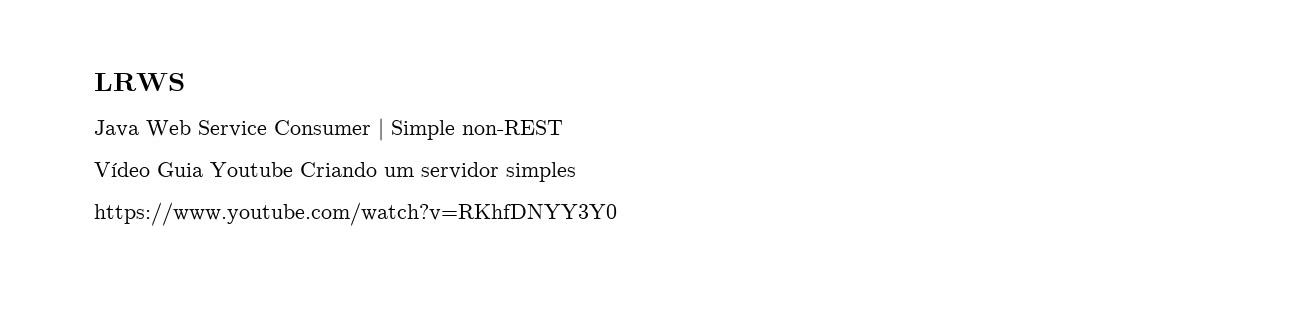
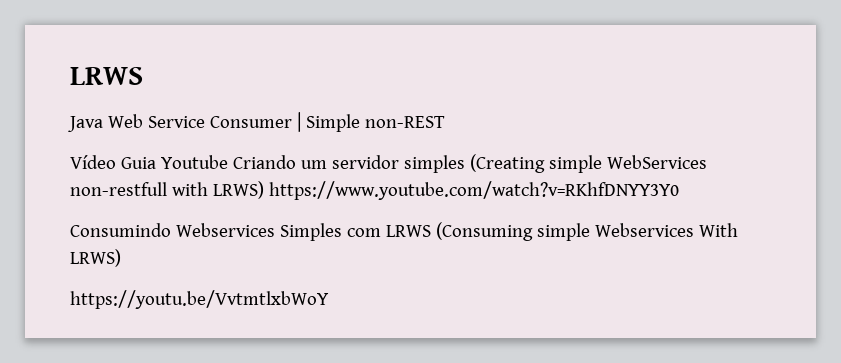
- Vídeo Guia Youtube Criando um servidor simples
- https://www.youtube.com/watch?v=RKhfDNYY3Y0
+ Vídeo Guia Youtube Criando um servidor simples (Creating simple WebServices non-restfull with LRWS) https://www.youtube.com/watch?v=RKhfDNYY3Y0
+ Consumindo Webservices Simples com LRWS (Consuming simple Webservices With LRWS)
+ https://youtu.be/VvtmtlxbWoY

